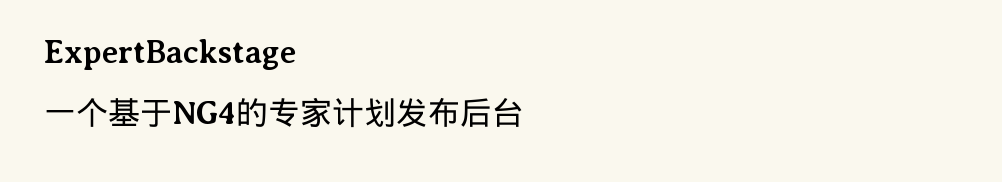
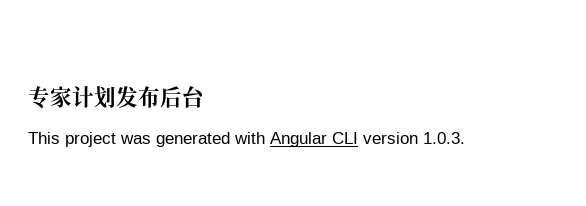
- ExpertBackstage
- 一个基于NG4的专家计划发布后台
+ 专家计划发布后台
+ This project was generated with Angular CLI version 1.0.3.

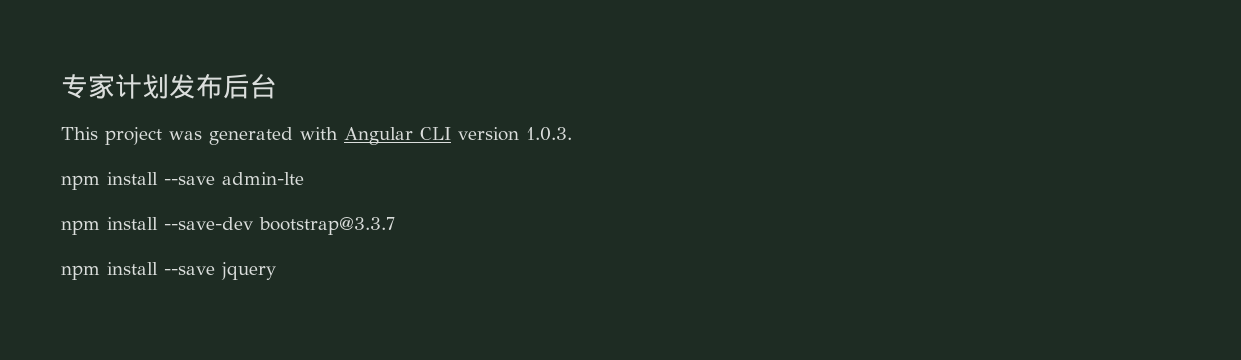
+ npm install --save admin-lte
+ npm install --save-dev bootstrap@3.3.7
+ npm install --save jquery

